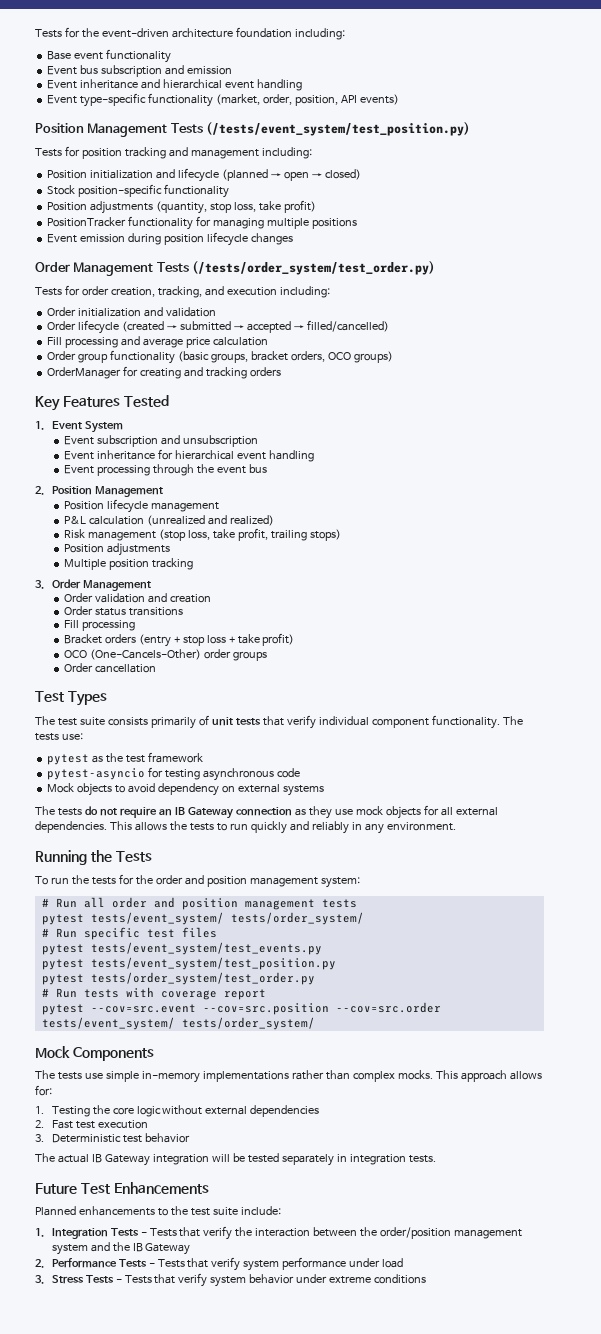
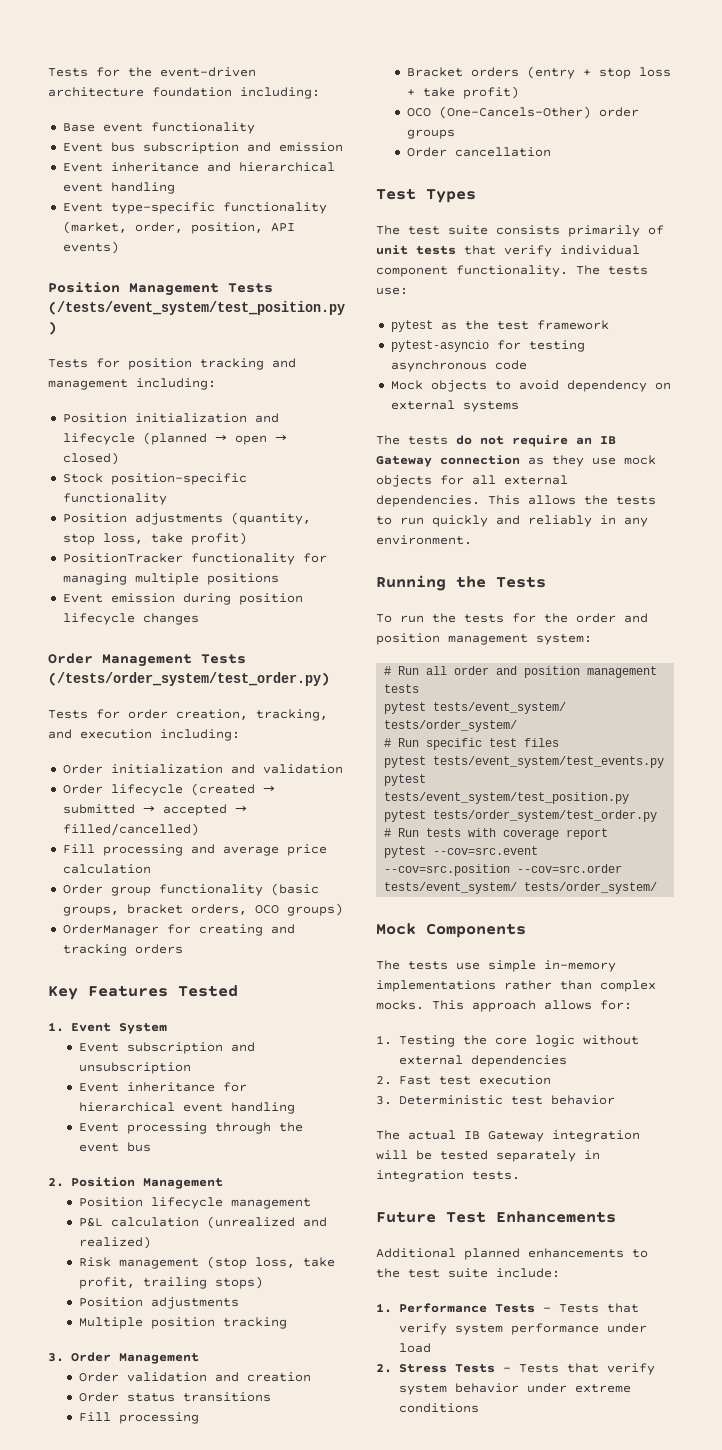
- Planned enhancements to the test suite include:
+ Additional planned enhancements to the test suite include:
- 1. Integration Tests - Tests that verify the interaction between the order/position management system and the IB Gateway
- 2. Performance Tests - Tests that verify system performance under load
+ 1. Performance Tests - Tests that verify system performance under load
- 3. Stress Tests - Tests that verify system behavior under extreme conditions
+ 2. Stress Tests - Tests that verify system behavior under extreme conditions

